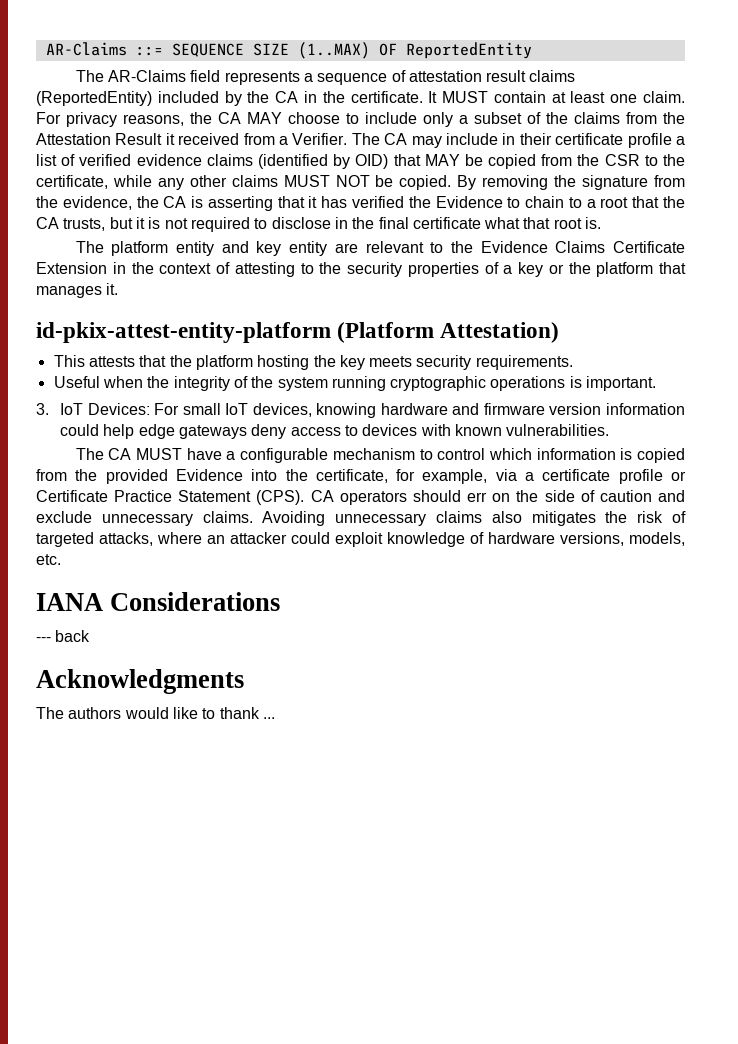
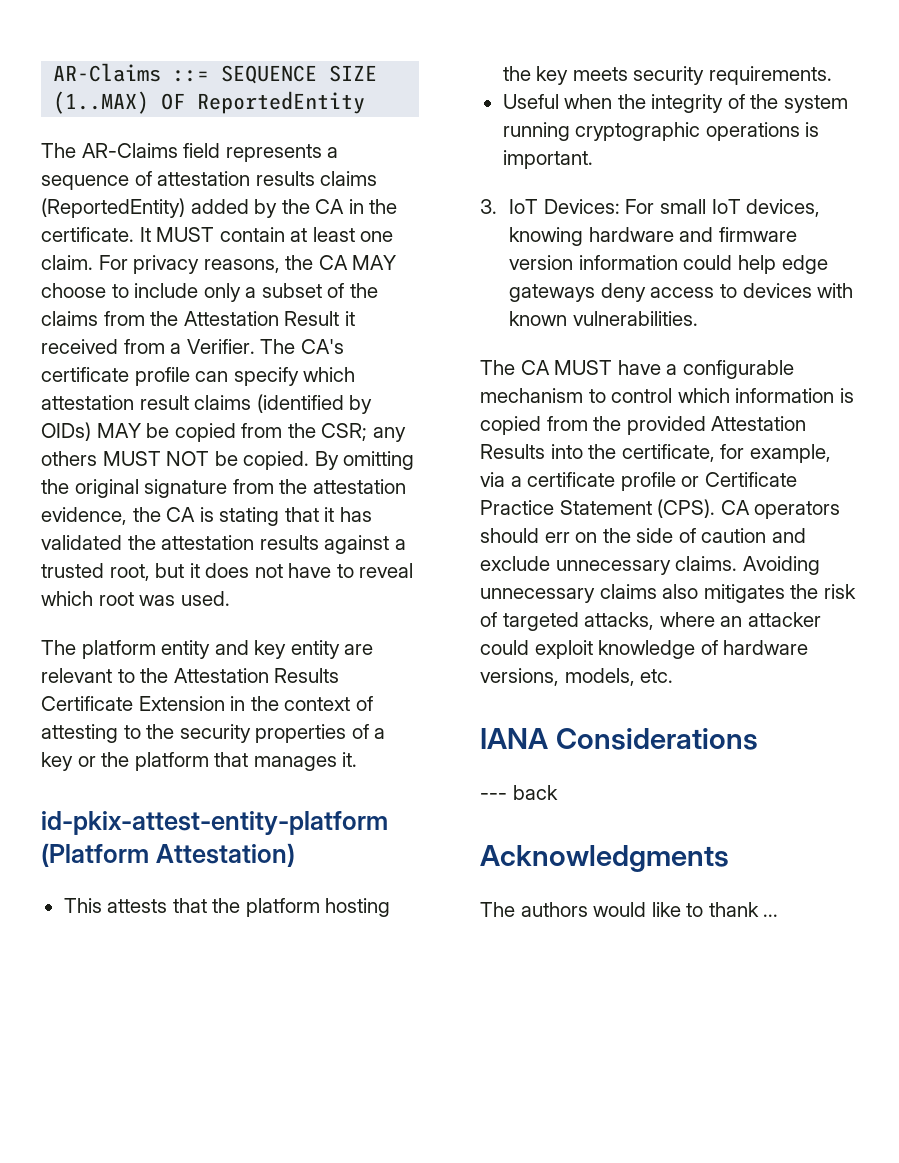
- The AR-Claims field represents a sequence of attestation result claims (ReportedEntity) included by the CA in the certificate.
+ The AR-Claims field represents a sequence of attestation results claims (ReportedEntity) added by the CA in the certificate.
- The CA may include in their certificate profile a list of verified evidence claims (identified by OID) that MAY be copied from the CSR to the certificate, while any other claims MUST NOT be copied.
+ The CA's certificate profile can specify which attestation result claims (identified by OIDs) MAY be copied from the CSR; any others MUST NOT be copied.
- By removing the signature from the evidence, the CA is asserting that it has verified the Evidence to chain to a root that the CA trusts, but it is not required to disclose in the final certificate what that root is.
+ By omitting the original signature from the attestation evidence, the CA is stating that it has validated the attestation results against a trusted root, but it does not have to reveal which root was used.
- The platform entity and key entity are relevant to the Evidence Claims Certificate Extension in the context of attesting to the security properties of a key or the platform that manages it.
+ The platform entity and key entity are relevant to the Attestation Results Certificate Extension in the context of attesting to the security properties of a key or the platform that manages it.
- The CA MUST have a configurable mechanism to control which information is copied from the provided Evidence into the certificate, for example, via a certificate profile or Certificate Practice Statement (CPS).
+ The CA MUST have a configurable mechanism to control which information is copied from the provided Attestation Results into the certificate, for example, via a certificate profile or Certificate Practice Statement (CPS).

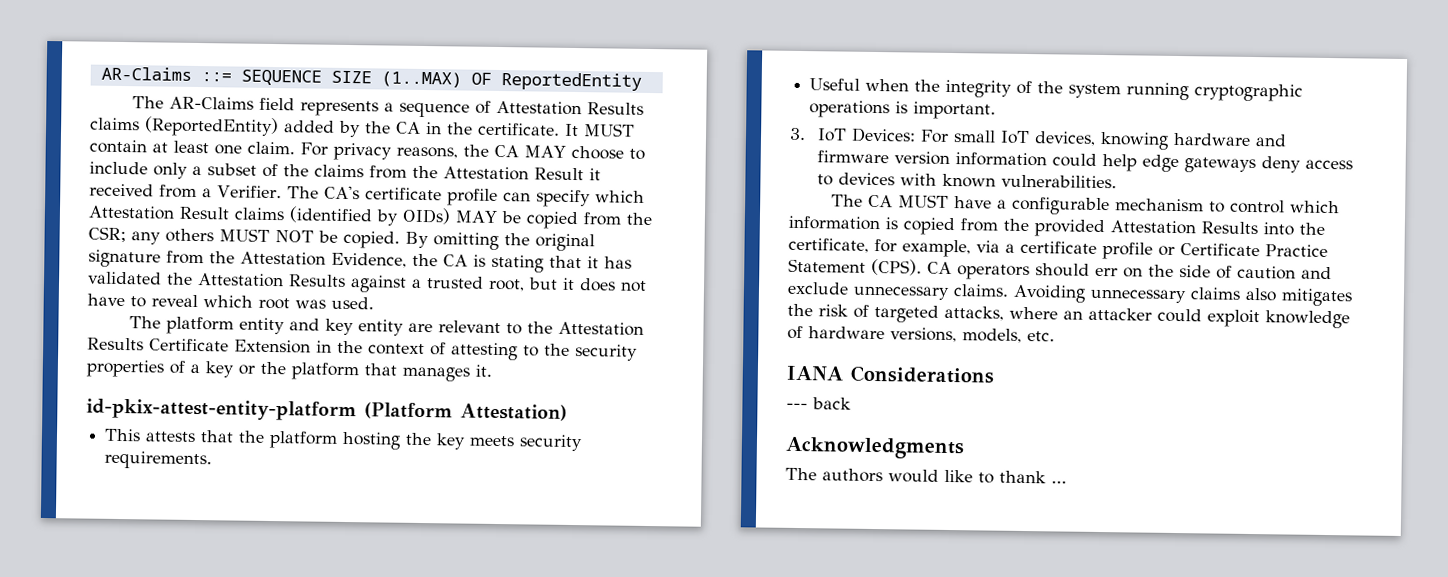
- The AR-Claims field represents a sequence of attestation results claims (ReportedEntity) added by the CA in the certificate.
+ The AR-Claims field represents a sequence of Attestation Results claims (ReportedEntity) added by the CA in the certificate.
- The CA's certificate profile can specify which attestation result claims (identified by OIDs) MAY be copied from the CSR; any others MUST NOT be copied.
+ The CA's certificate profile can specify which Attestation Result claims (identified by OIDs) MAY be copied from the CSR; any others MUST NOT be copied.
- By omitting the original signature from the attestation evidence, the CA is stating that it has validated the attestation results against a trusted root, but it does not have to reveal which root was used.
+ By omitting the original signature from the Attestation Evidence, the CA is stating that it has validated the Attestation Results against a trusted root, but it does not have to reveal which root was used.

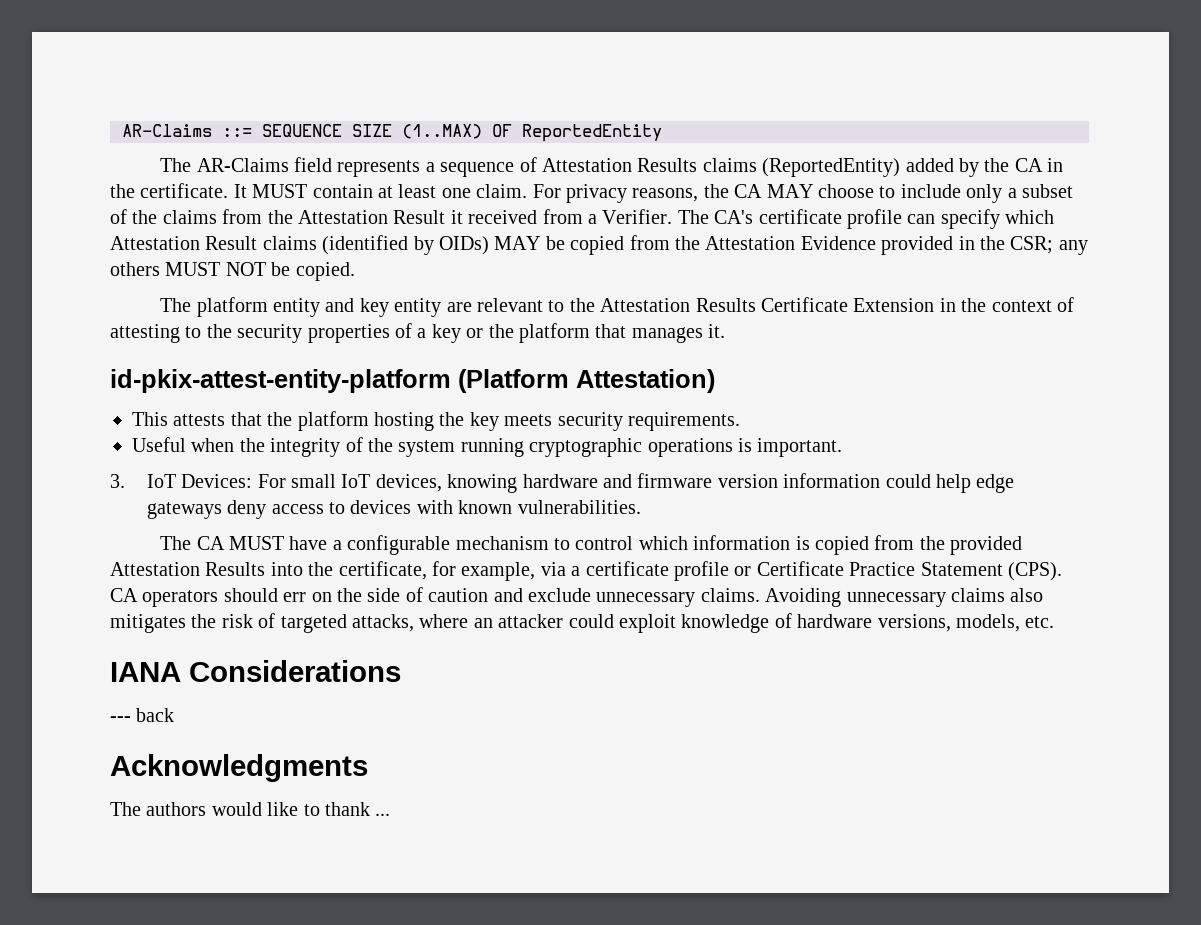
- The CA's certificate profile can specify which Attestation Result claims (identified by OIDs) MAY be copied from the CSR; any others MUST NOT be copied. By omitting the original signature from the Attestation Evidence, the CA is stating that it has validated the Attestation Results against a trusted root, but it does not have to reveal which root was used.
+ The CA's certificate profile can specify which Attestation Result claims (identified by OIDs) MAY be copied from the Attestation Evidence provided in the CSR; any others MUST NOT be copied.

